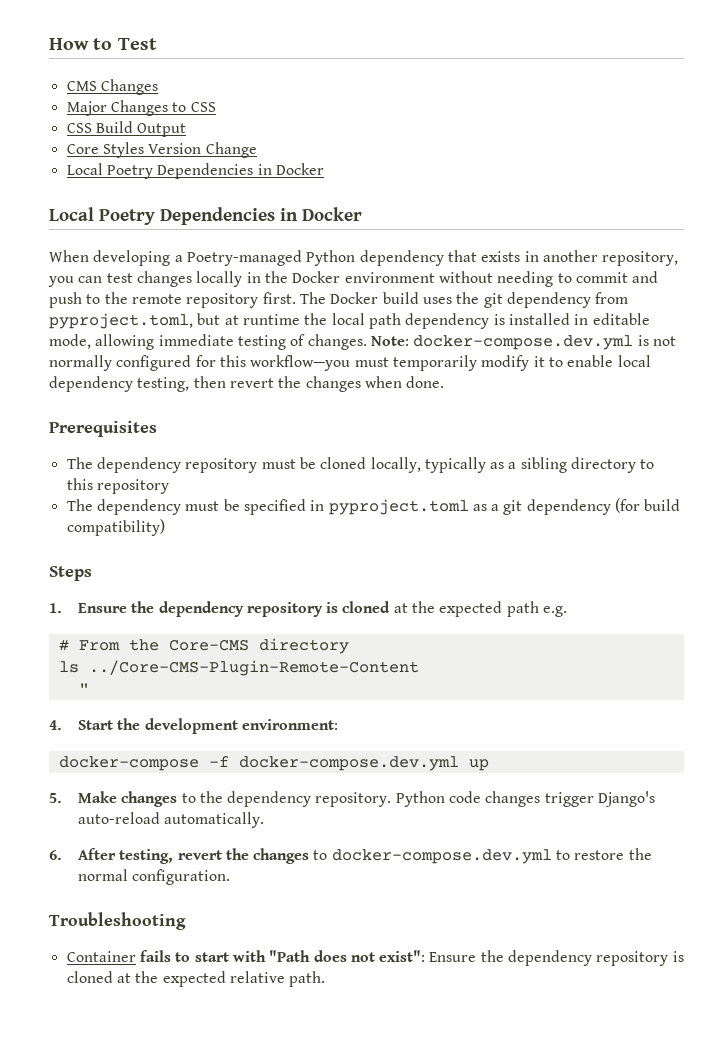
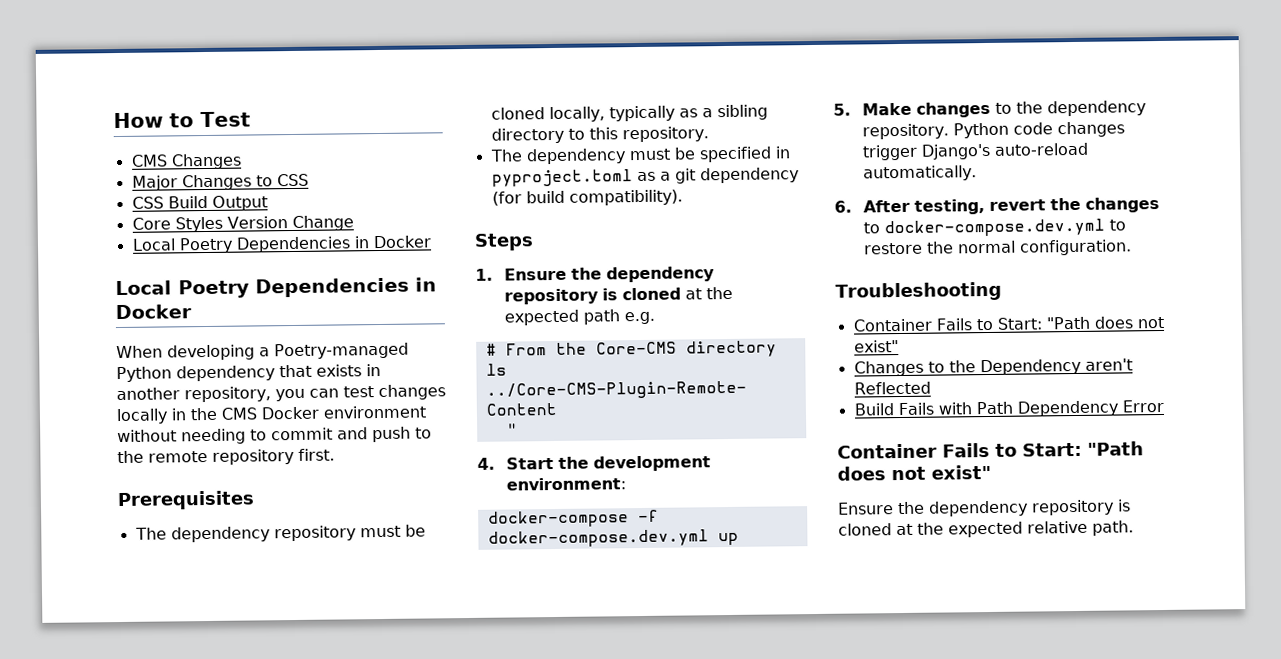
- When developing a Poetry-managed Python dependency that exists in another repository, you can test changes locally in the Docker environment without needing to commit and push to the remote repository first. The Docker build uses the git dependency from pyproject.toml, but at runtime the local path dependency is installed in editable mode, allowing immediate testing of changes. Note: docker-compose.dev.yml is not normally configured for this workflow—you must temporarily modify it to enable local dependency testing, then revert the changes when done.
+ When developing a Poetry-managed Python dependency that exists in another repository, you can test changes locally in the CMS Docker environment without needing to commit and push to the remote repository first.
- The dependency repository must be cloned locally, typically as a sibling directory to this repository
+ The dependency repository must be cloned locally, typically as a sibling directory to this repository.
- The dependency must be specified in pyproject.toml as a git dependency (for build compatibility)
+ The dependency must be specified in pyproject.toml as a git dependency (for build compatibility).
  Troubleshooting
- Container fails to start with "Path does not exist": Ensure the dependency repository is cloned at the expected relative path.
+ Container Fails to Start: "Path does not exist"
+ Changes to the Dependency aren't Reflected
+ Build Fails with Path Dependency Error
+ Container Fails to Start: "Path does not exist"
+ Ensure the dependency repository is cloned at the expected relative path.

